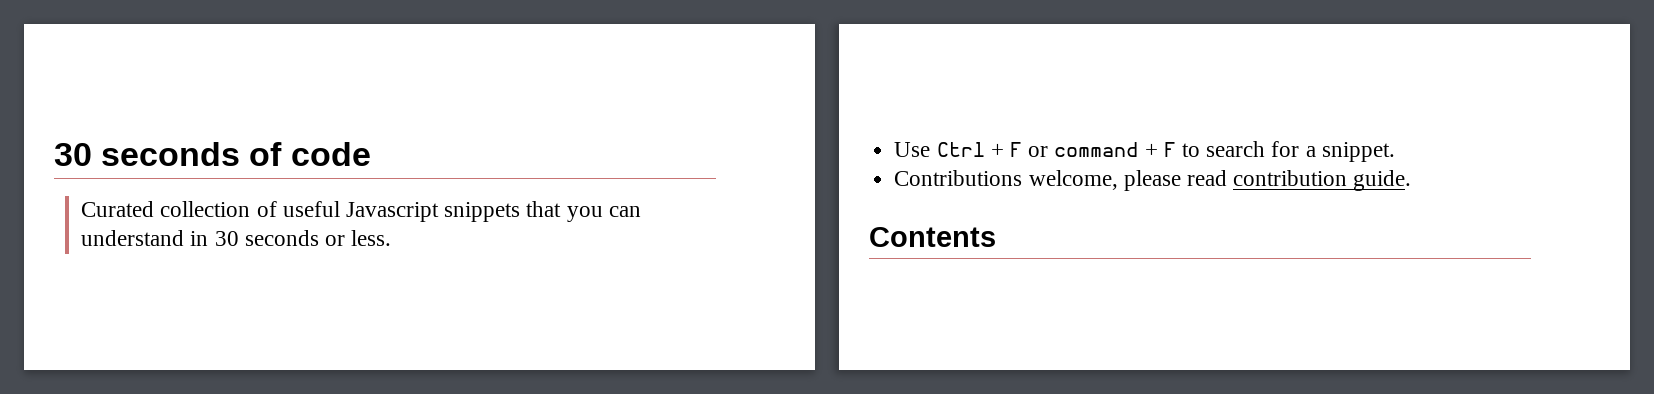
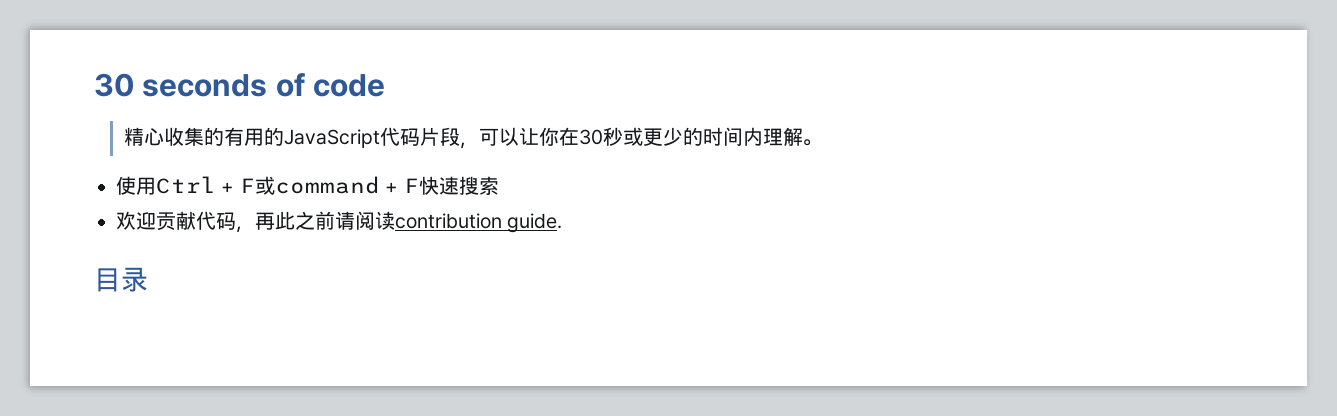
- Curated collection of useful Javascript snippets that you can understand in 30 seconds or less.
- Use Ctrl + F or command + F to search for a snippet.
- Contributions welcome, please read contribution guide.
+ 精心收集的有用的JavaScript代码片段，可以让你在30秒或更少的时间内理解。
+ 使用Ctrl + F或command + F快速搜索
+ 欢迎贡献代码，再此之前请阅读contribution guide.
- Contents
+ 目录

